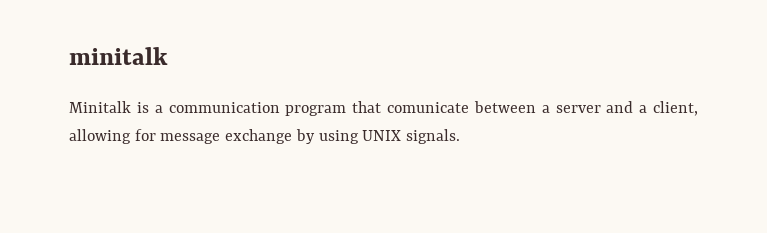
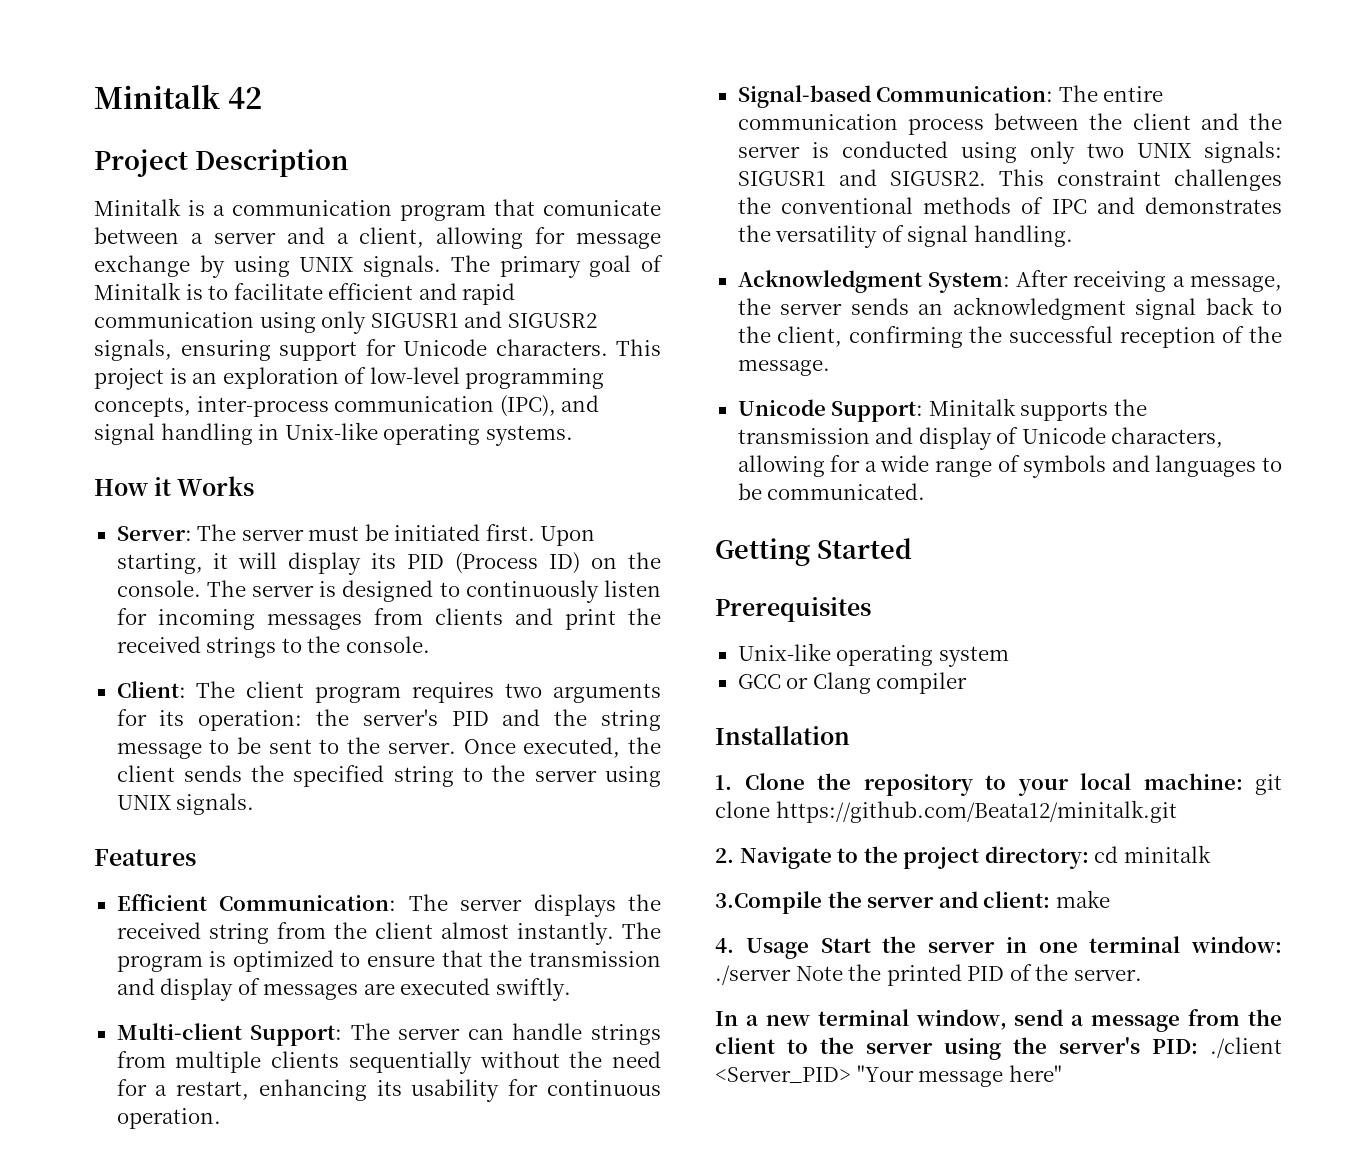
- minitalk
+ Minitalk 42
+ Project Description
+ The primary goal of Minitalk is to facilitate efficient and rapid communication using only SIGUSR1 and SIGUSR2 signals, ensuring support for Unicode characters. This project is an exploration of low-level programming concepts, inter-process communication (IPC), and signal handling in Unix-like operating systems.
+ How it Works
+ Server: The server must be initiated first. Upon starting, it will display its PID (Process ID) on the console. The server is designed to continuously listen for incoming messages from clients and print the received strings to the console.
+ Client: The client program requires two arguments for its operation: the server's PID and the string message to be sent to the server. Once executed, the client sends the specified string to the server using UNIX signals.
+ Features
+ Efficient Communication: The server displays the received string from the client almost instantly. The program is optimized to ensure that the transmission and display of messages are executed swiftly.
+ Multi-client Support: The server can handle strings from multiple clients sequentially without the need for a restart, enhancing its usability for continuous operation.
+ Signal-based Communication: The entire communication process between the client and the server is conducted using only two UNIX signals: SIGUSR1 and SIGUSR2. This constraint challenges the conventional methods of IPC and demonstrates the versatility of signal handling.
+ Acknowledgment System: After receiving a message, the server sends an acknowledgment signal back to the client, confirming the successful reception of the message.
+ Unicode Support: Minitalk supports the transmission and display of Unicode characters, allowing for a wide range of symbols and languages to be communicated.
+ Getting Started
+ Prerequisites
+ Unix-like operating system
+ GCC or Clang compiler
+ Installation
+ 1. Clone the repository to your local machine: git clone https://github.com/Beata12/minitalk.git
+ 2. Navigate to the project directory: cd minitalk
+ 3.Compile the server and client: make
+ 4. Usage Start the server in one terminal window: ./server Note the printed PID of the server.
+ In a new terminal window, send a message from the client to the server using the server's PID: ./client <Server_PID> "Your message here"

